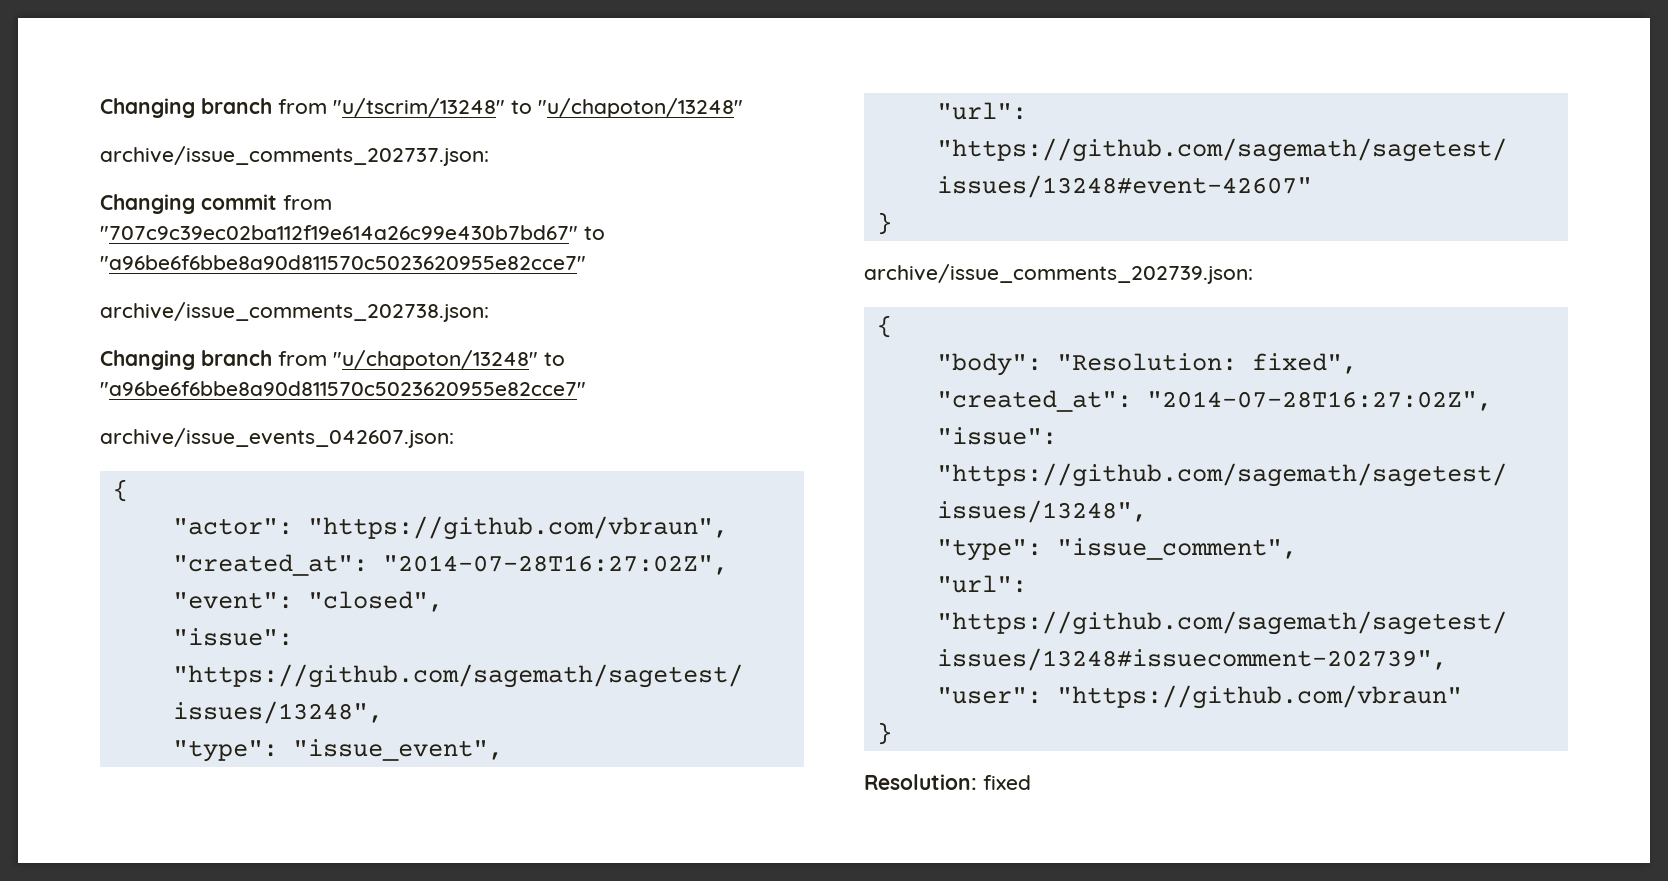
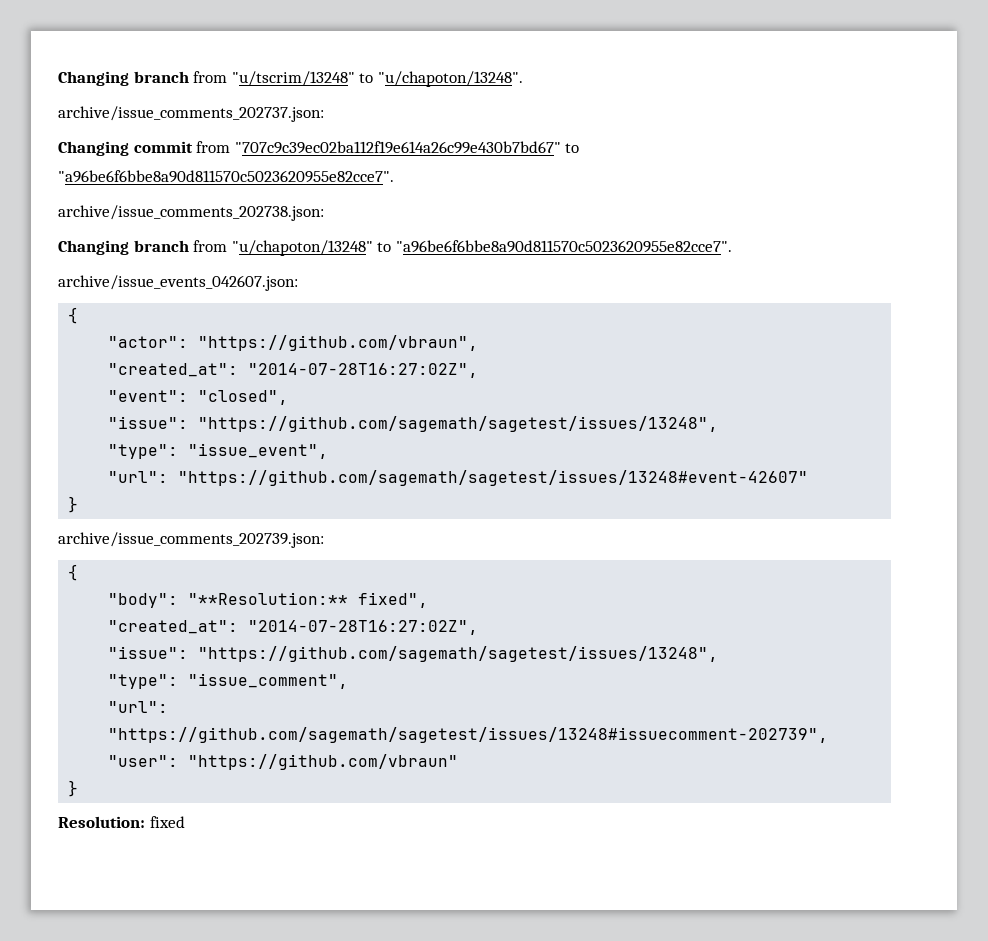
- Changing branch from "u/tscrim/13248" to "u/chapoton/13248"
+ Changing branch from "u/tscrim/13248" to "u/chapoton/13248".
- Changing commit from "707c9c39ec02ba112f19e614a26c99e430b7bd67" to "a96be6f6bbe8a90d811570c5023620955e82cce7"
+ Changing commit from "707c9c39ec02ba112f19e614a26c99e430b7bd67" to "a96be6f6bbe8a90d811570c5023620955e82cce7".
- Changing branch from "u/chapoton/13248" to "a96be6f6bbe8a90d811570c5023620955e82cce7"
+ Changing branch from "u/chapoton/13248" to "a96be6f6bbe8a90d811570c5023620955e82cce7".
- "body": "Resolution: fixed",
+ "body": "**Resolution:** fixed",

